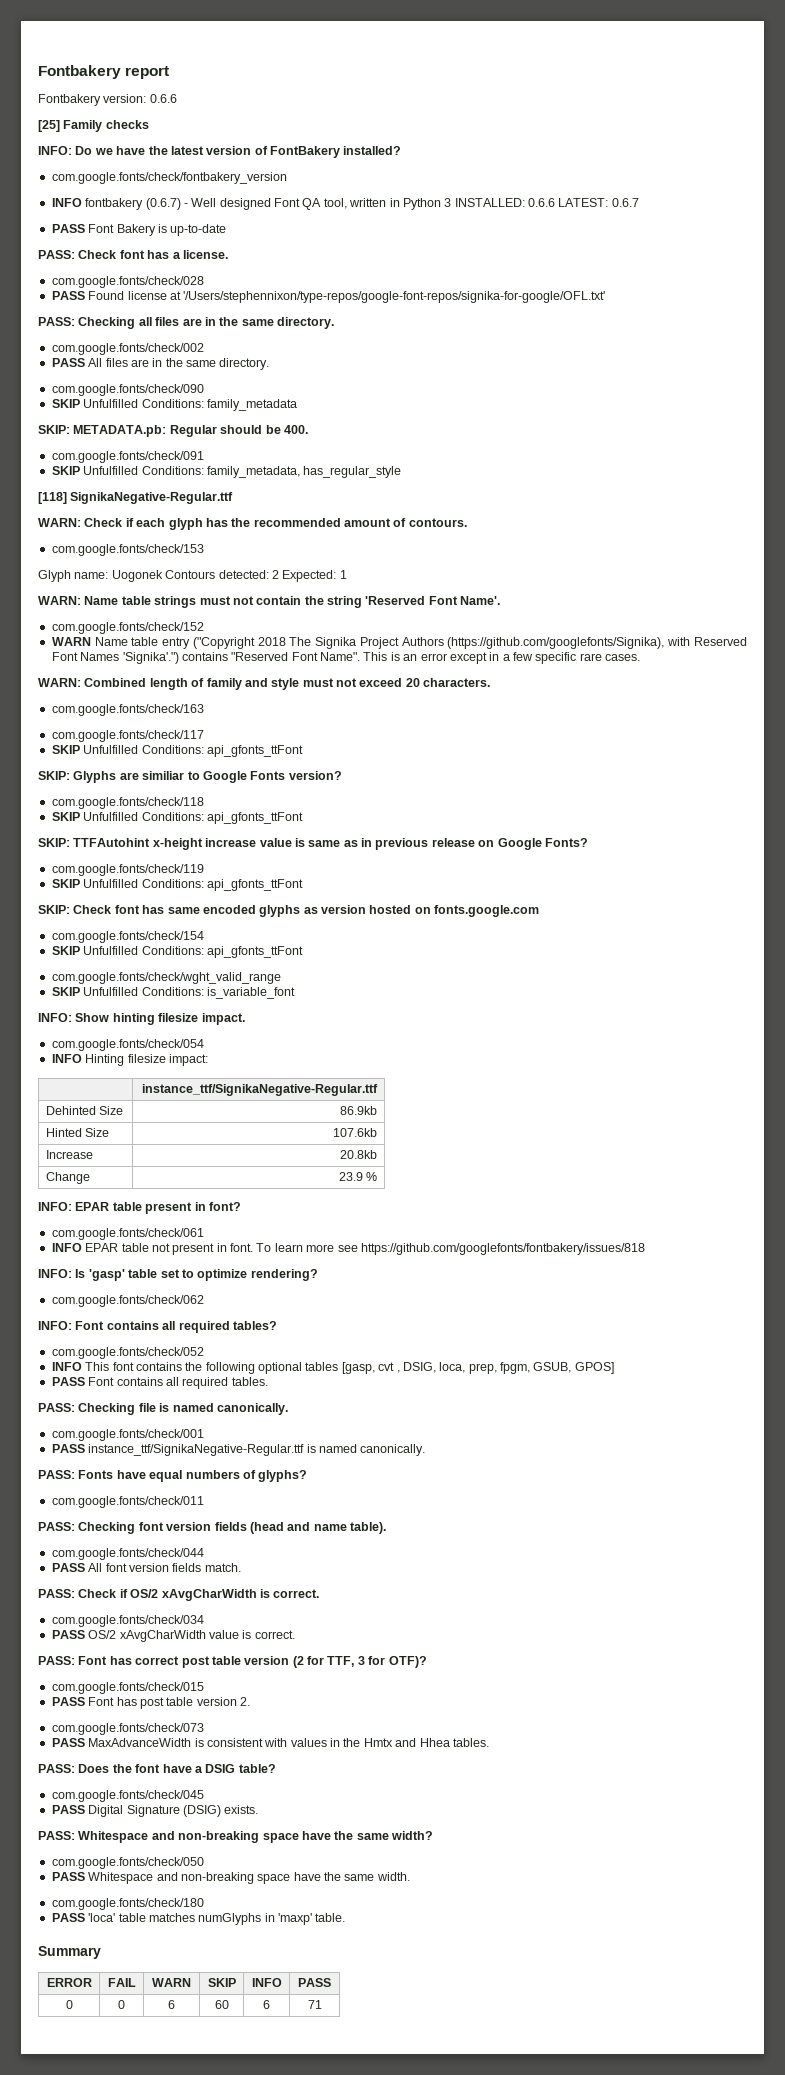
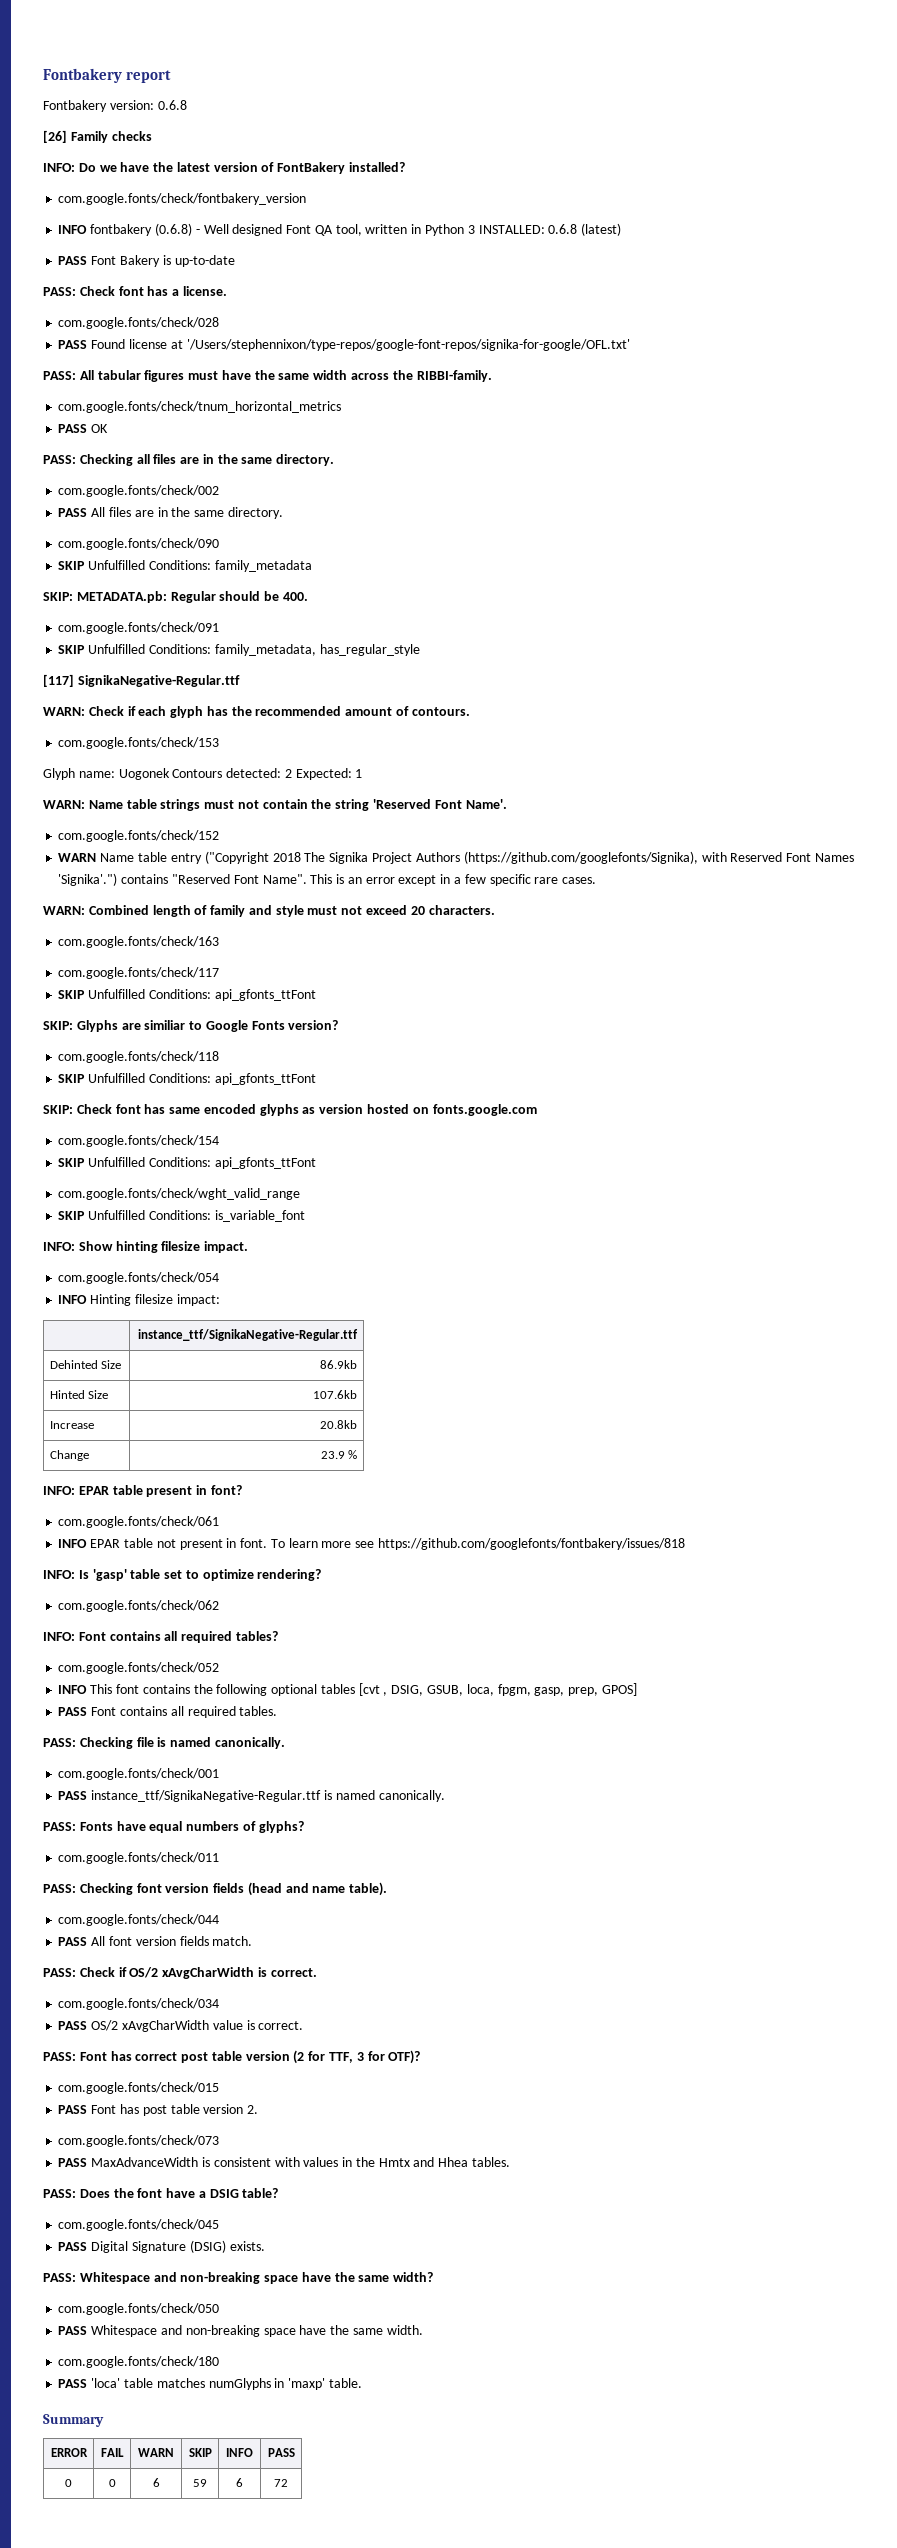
- Fontbakery version: 0.6.6
- [25] Family checks
+ Fontbakery version: 0.6.8
+ [26] Family checks
- INFO fontbakery (0.6.7) - Well designed Font QA tool, written in Python 3 INSTALLED: 0.6.6 LATEST: 0.6.7
+ INFO fontbakery (0.6.8) - Well designed Font QA tool, written in Python 3 INSTALLED: 0.6.8 (latest)
+ PASS: All tabular figures must have the same width across the RIBBI-family.
+ com.google.fonts/check/tnum_horizontal_metrics
+ PASS OK
- [118] SignikaNegative-Regular.ttf
+ [117] SignikaNegative-Regular.ttf
- SKIP: TTFAutohint x-height increase value is same as in previous release on Google Fonts?
- com.google.fonts/check/119
- SKIP Unfulfilled Conditions: api_gfonts_ttFont
- INFO This font contains the following optional tables [gasp, cvt , DSIG, loca, prep, fpgm, GSUB, GPOS]
+ INFO This font contains the following optional tables [cvt , DSIG, GSUB, loca, fpgm, gasp, prep, GPOS]
- 0 | 0 | 6 | 60 | 6 | 71
+ 0 | 0 | 6 | 59 | 6 | 72

